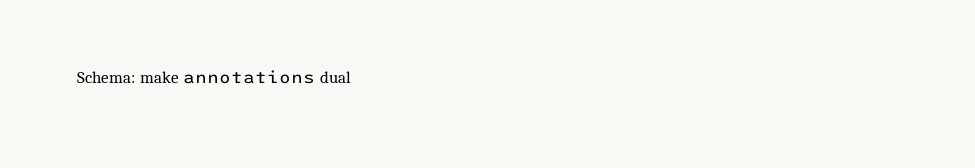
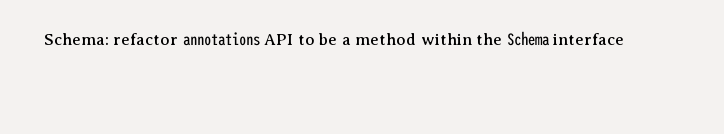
- Schema: make annotations dual
+ Schema: refactor annotations API to be a method within the Schema interface

